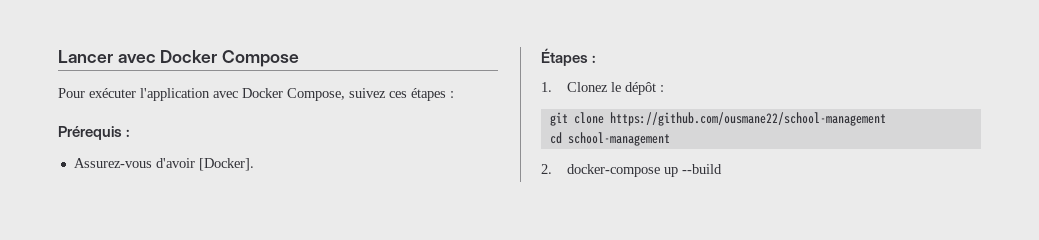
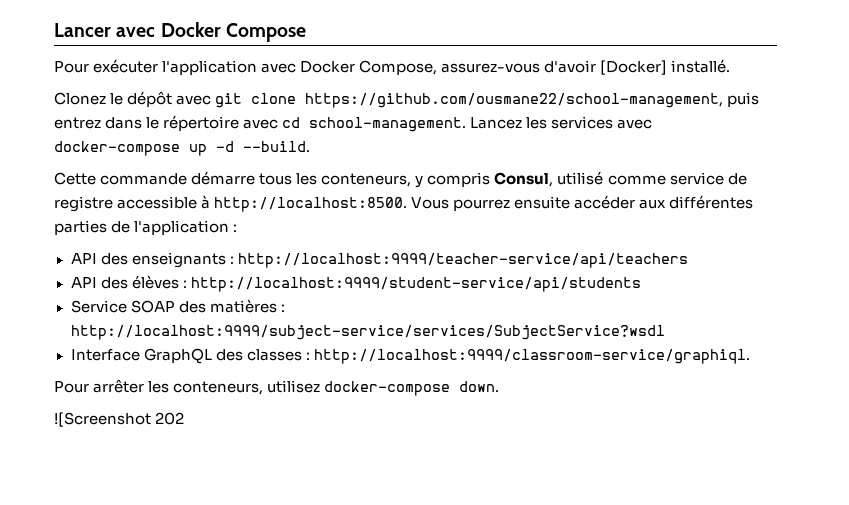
- Pour exécuter l'application avec Docker Compose, suivez ces étapes :
- Prérequis :
- Assurez-vous d'avoir [Docker].
- Étapes :
- 1. Clonez le dépôt :
- git clone https://github.com/ousmane22/school-management
- cd school-management
- 2. docker-compose up --build
+ Pour exécuter l'application avec Docker Compose, assurez-vous d'avoir [Docker] installé.
+ Clonez le dépôt avec git clone https://github.com/ousmane22/school-management, puis entrez dans le répertoire avec cd school-management. Lancez les services avec docker-compose up -d --build.
+ Cette commande démarre tous les conteneurs, y compris Consul, utilisé comme service de registre accessible à http://localhost:8500. Vous pourrez ensuite accéder aux différentes parties de l'application :
+ API des enseignants : http://localhost:9999/teacher-service/api/teachers
+ API des élèves : http://localhost:9999/student-service/api/students
+ Service SOAP des matières : http://localhost:9999/subject-service/services/SubjectService?wsdl
+ Interface GraphQL des classes : http://localhost:9999/classroom-service/graphiql.
+ Pour arrêter les conteneurs, utilisez docker-compose down.
+ ![Screenshot 202

